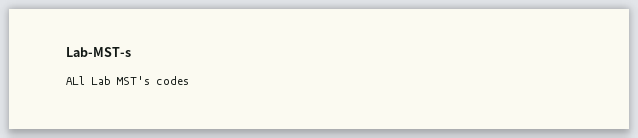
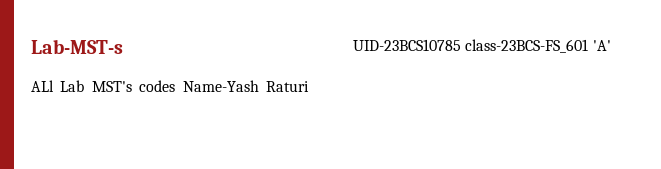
- ALl Lab MST's codes
+ ALl Lab MST's codes Name-Yash Raturi UID-23BCS10785 class-23BCS-FS_601 'A'

